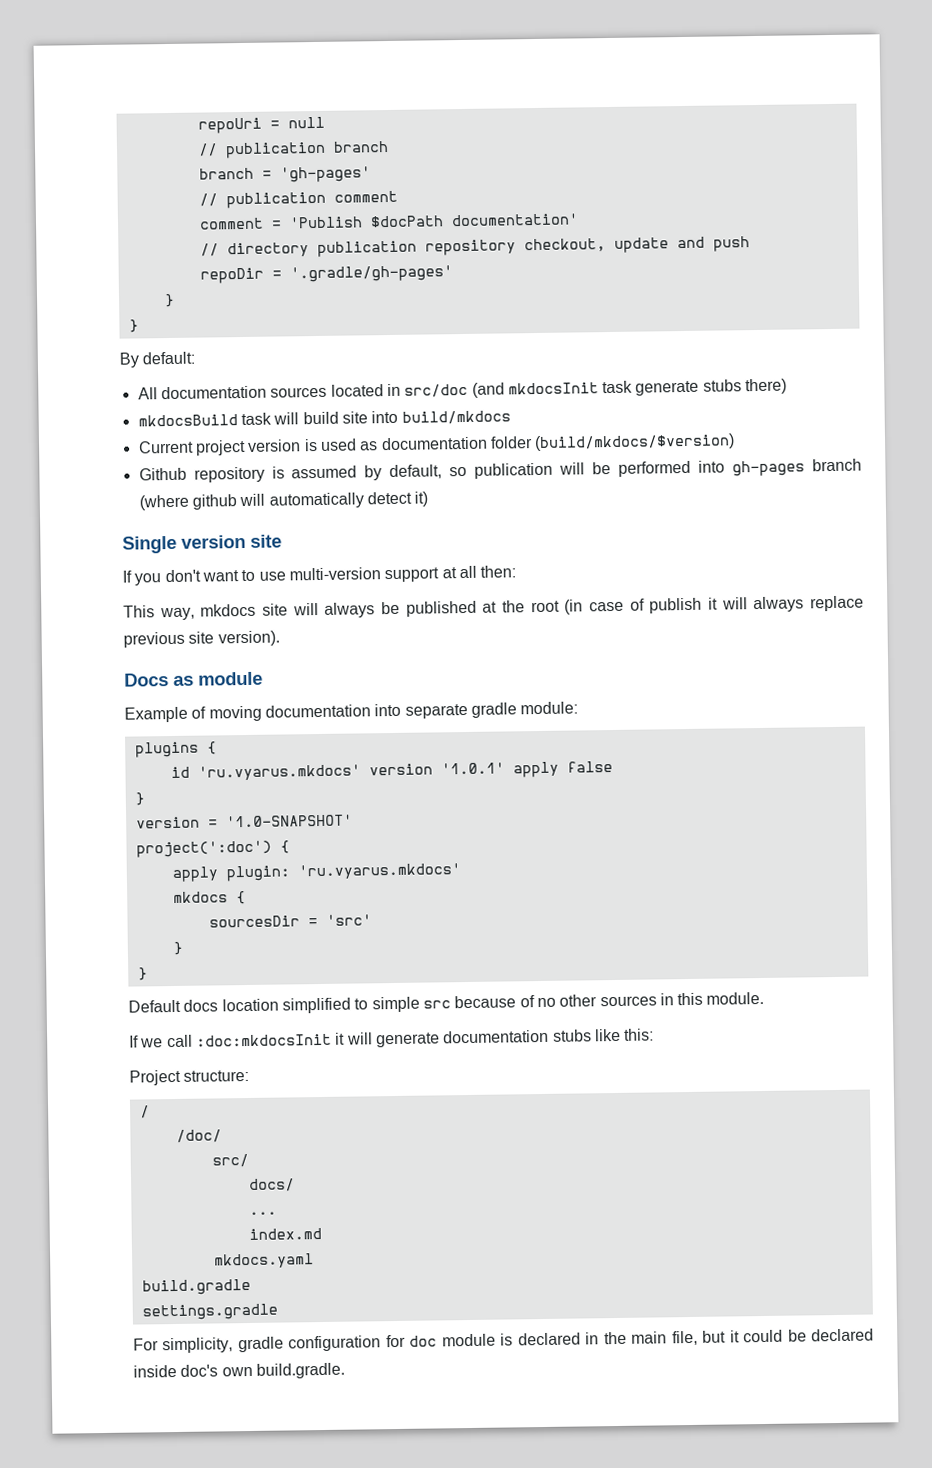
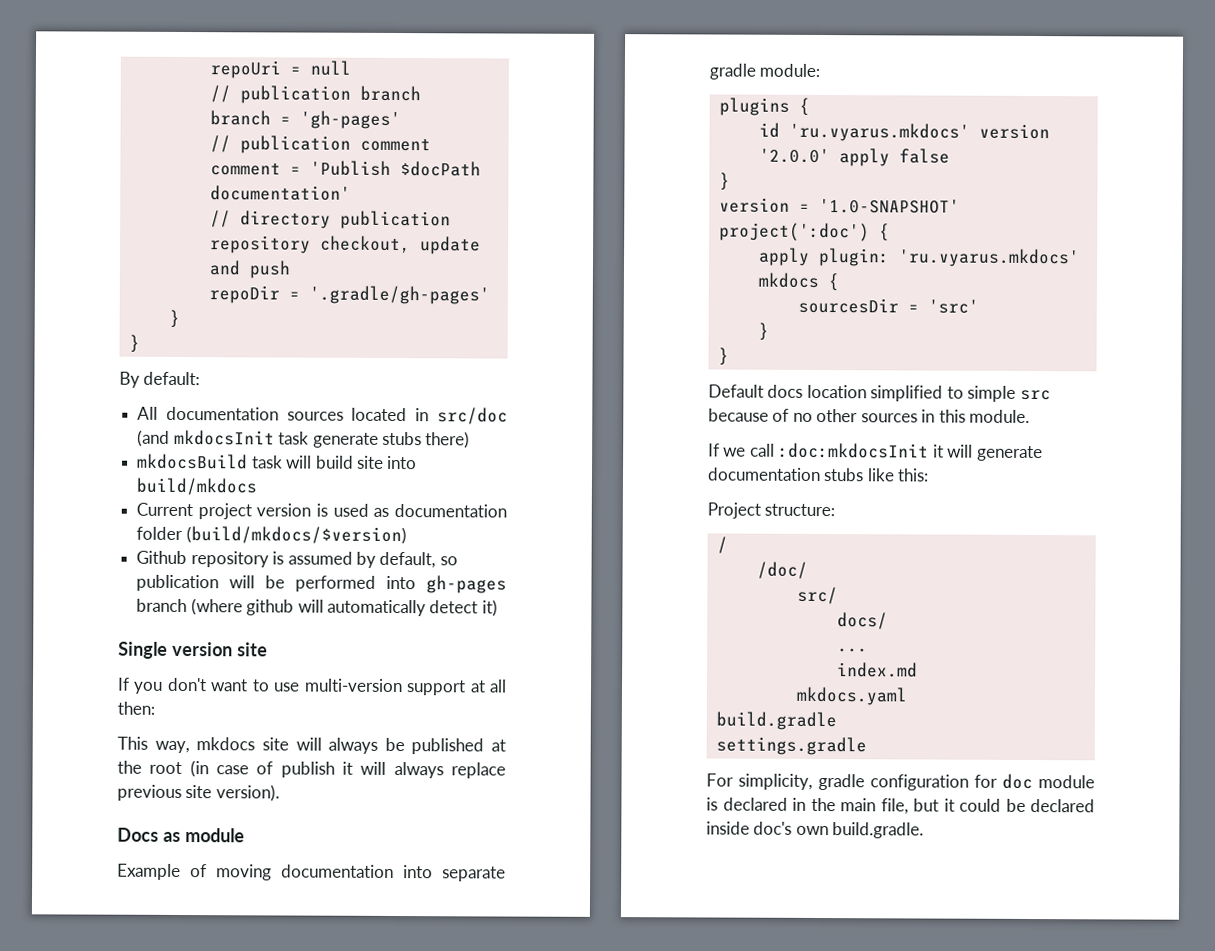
- id 'ru.vyarus.mkdocs' version '1.0.1' apply false
+ id 'ru.vyarus.mkdocs' version '2.0.0' apply false

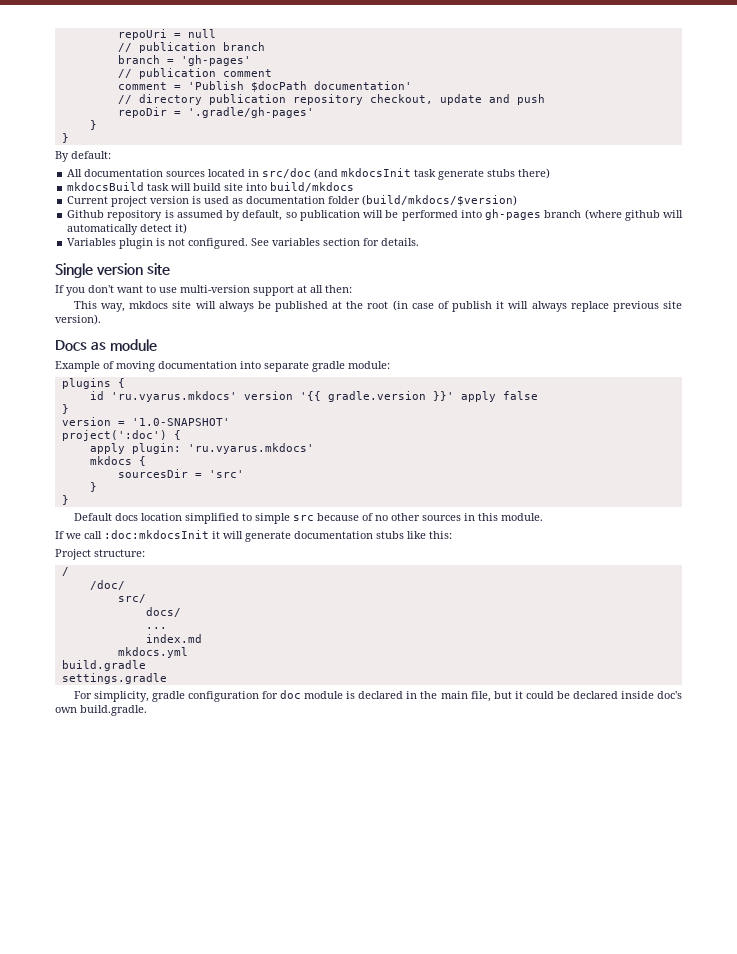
+ Variables plugin is not configured. See variables section for details.
- id 'ru.vyarus.mkdocs' version '2.0.0' apply false
+ id 'ru.vyarus.mkdocs' version '{{ gradle.version }}' apply false
- mkdocs.yaml
+ mkdocs.yml

